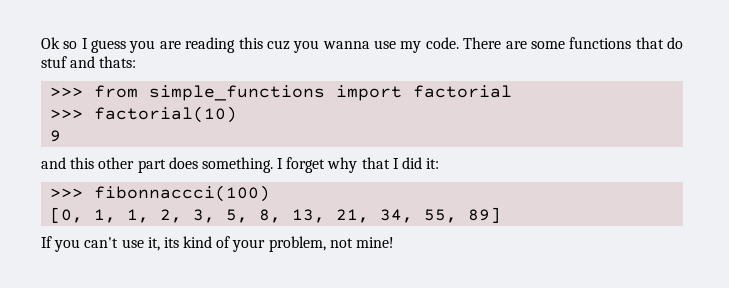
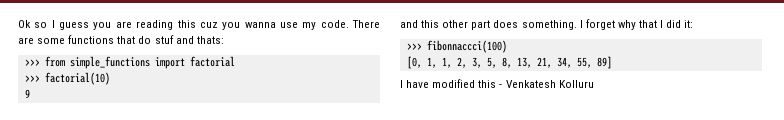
- If you can't use it, its kind of your problem, not mine!
+ I have modified this - Venkatesh Kolluru

